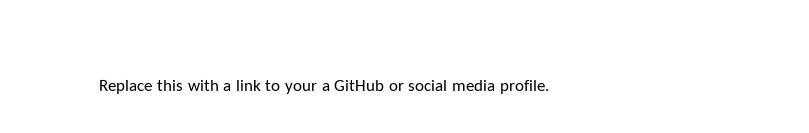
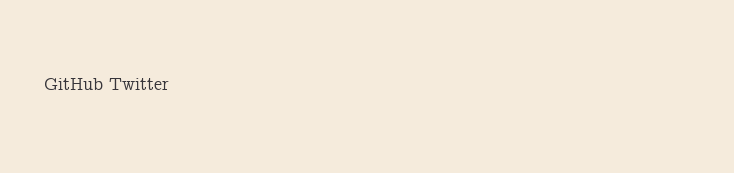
- Replace this with a link to your a GitHub or social media profile.
+ GitHub Twitter

